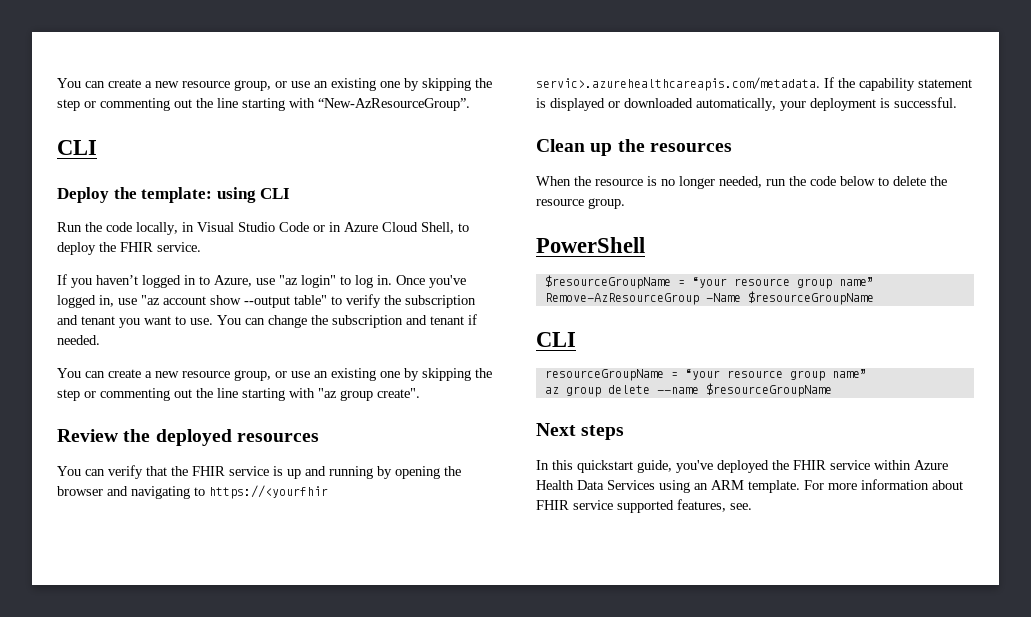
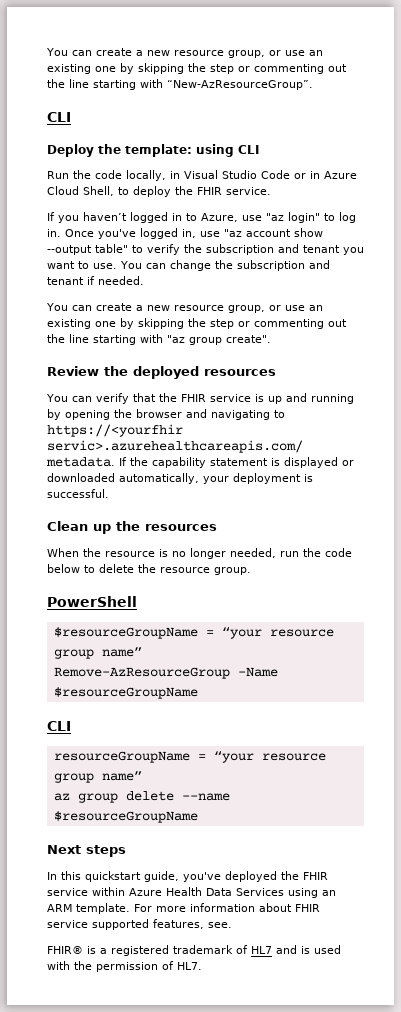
+ FHIR® is a registered trademark of HL7 and is used with the permission of HL7.

